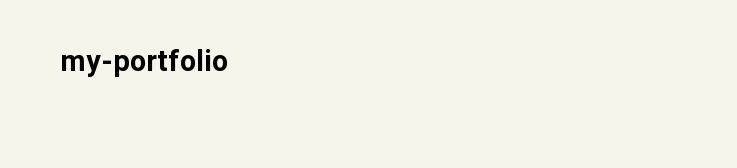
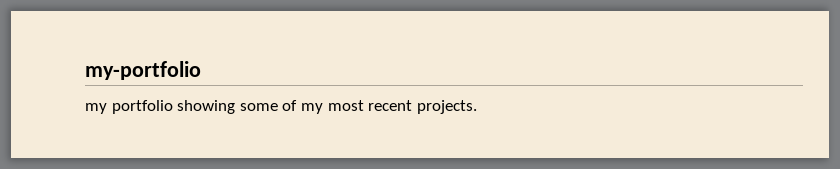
+ my portfolio showing some of my most recent projects.

